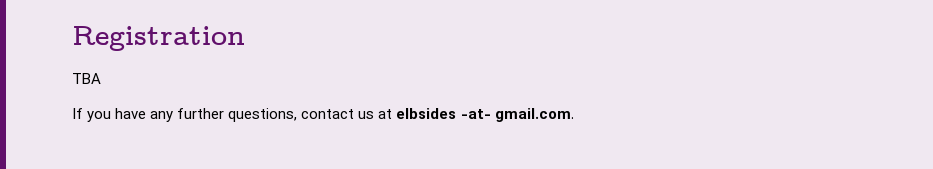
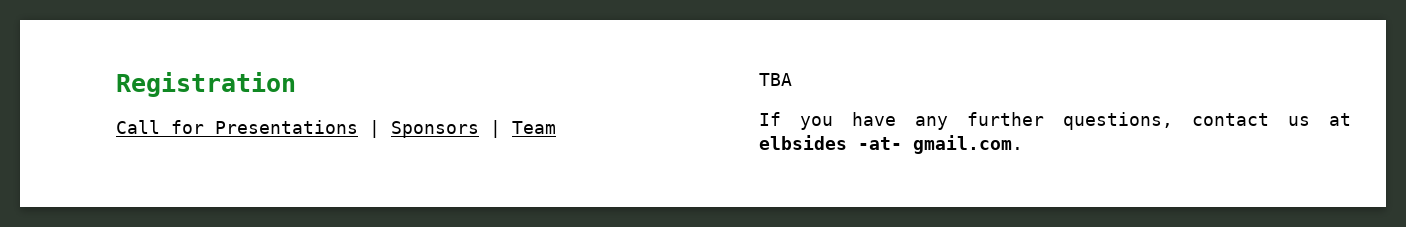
+ Call for Presentations | Sponsors | Team

